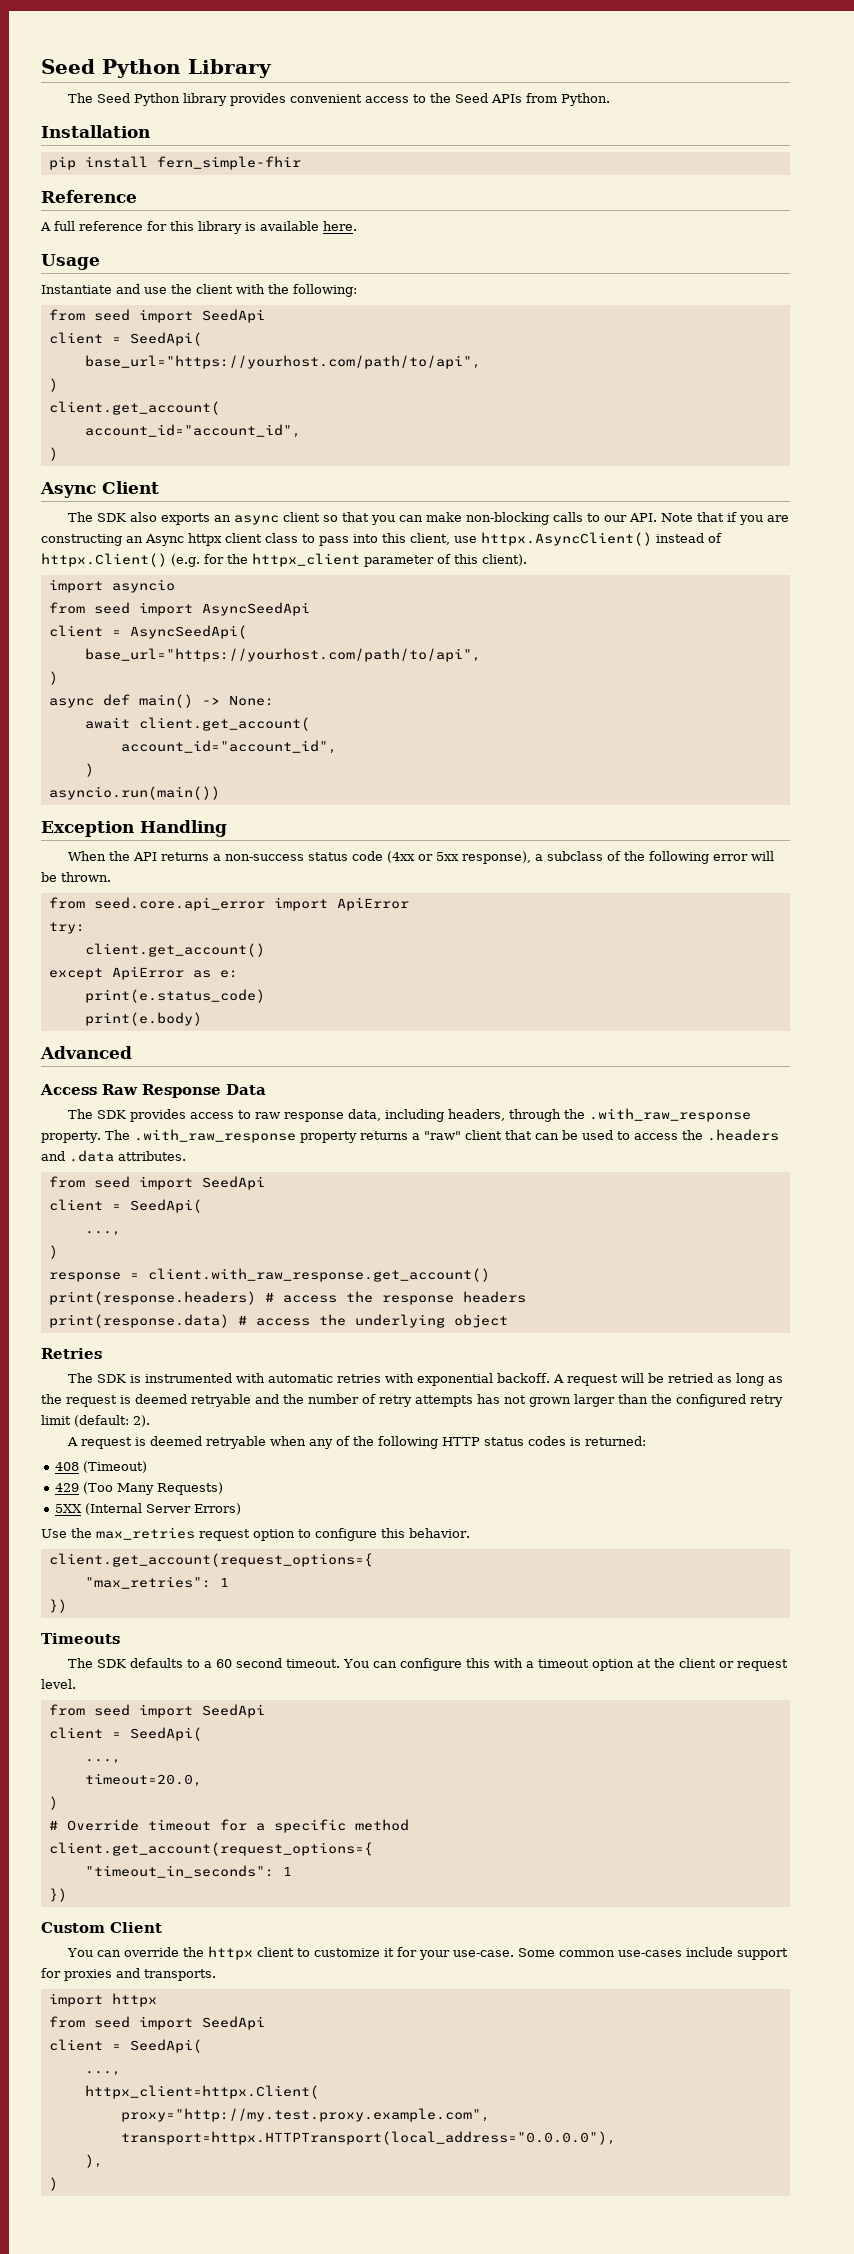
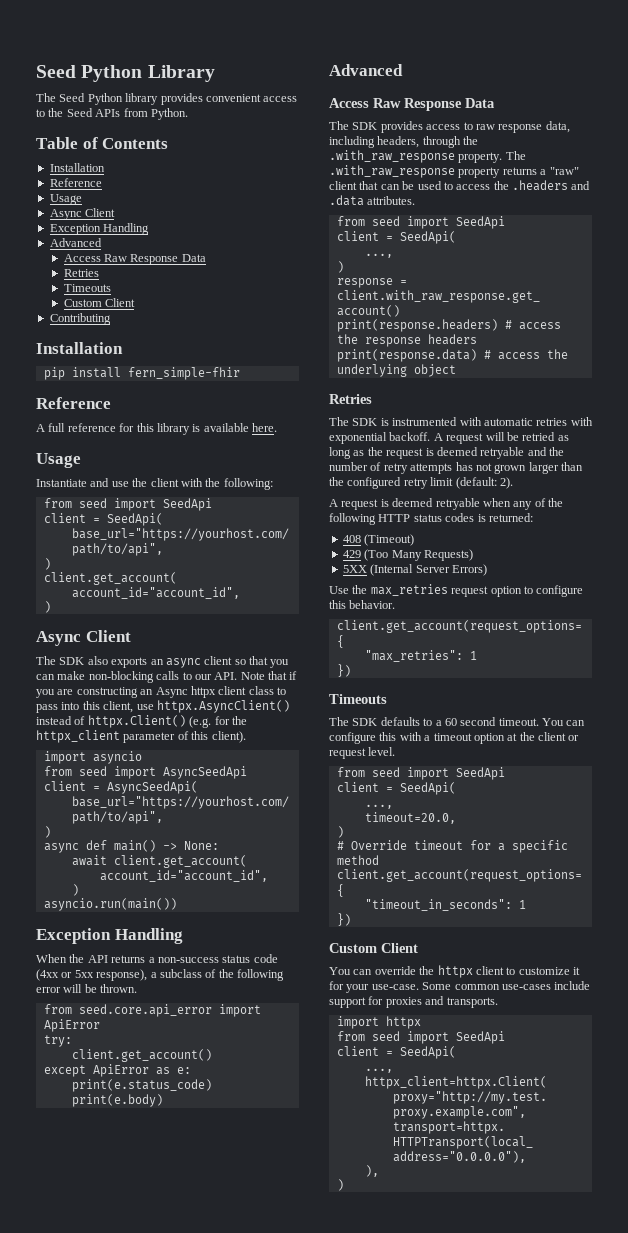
+ Table of Contents
+ Installation
+ Reference
+ Usage
+ Async Client
+ Exception Handling
+ Advanced
+ Access Raw Response Data
+ Retries
+ Timeouts
+ Custom Client
+ Contributing

